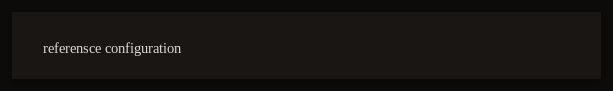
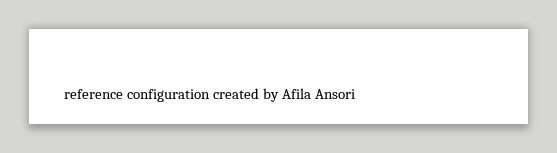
- referensce configuration
+ reference configuration created by Afila Ansori

